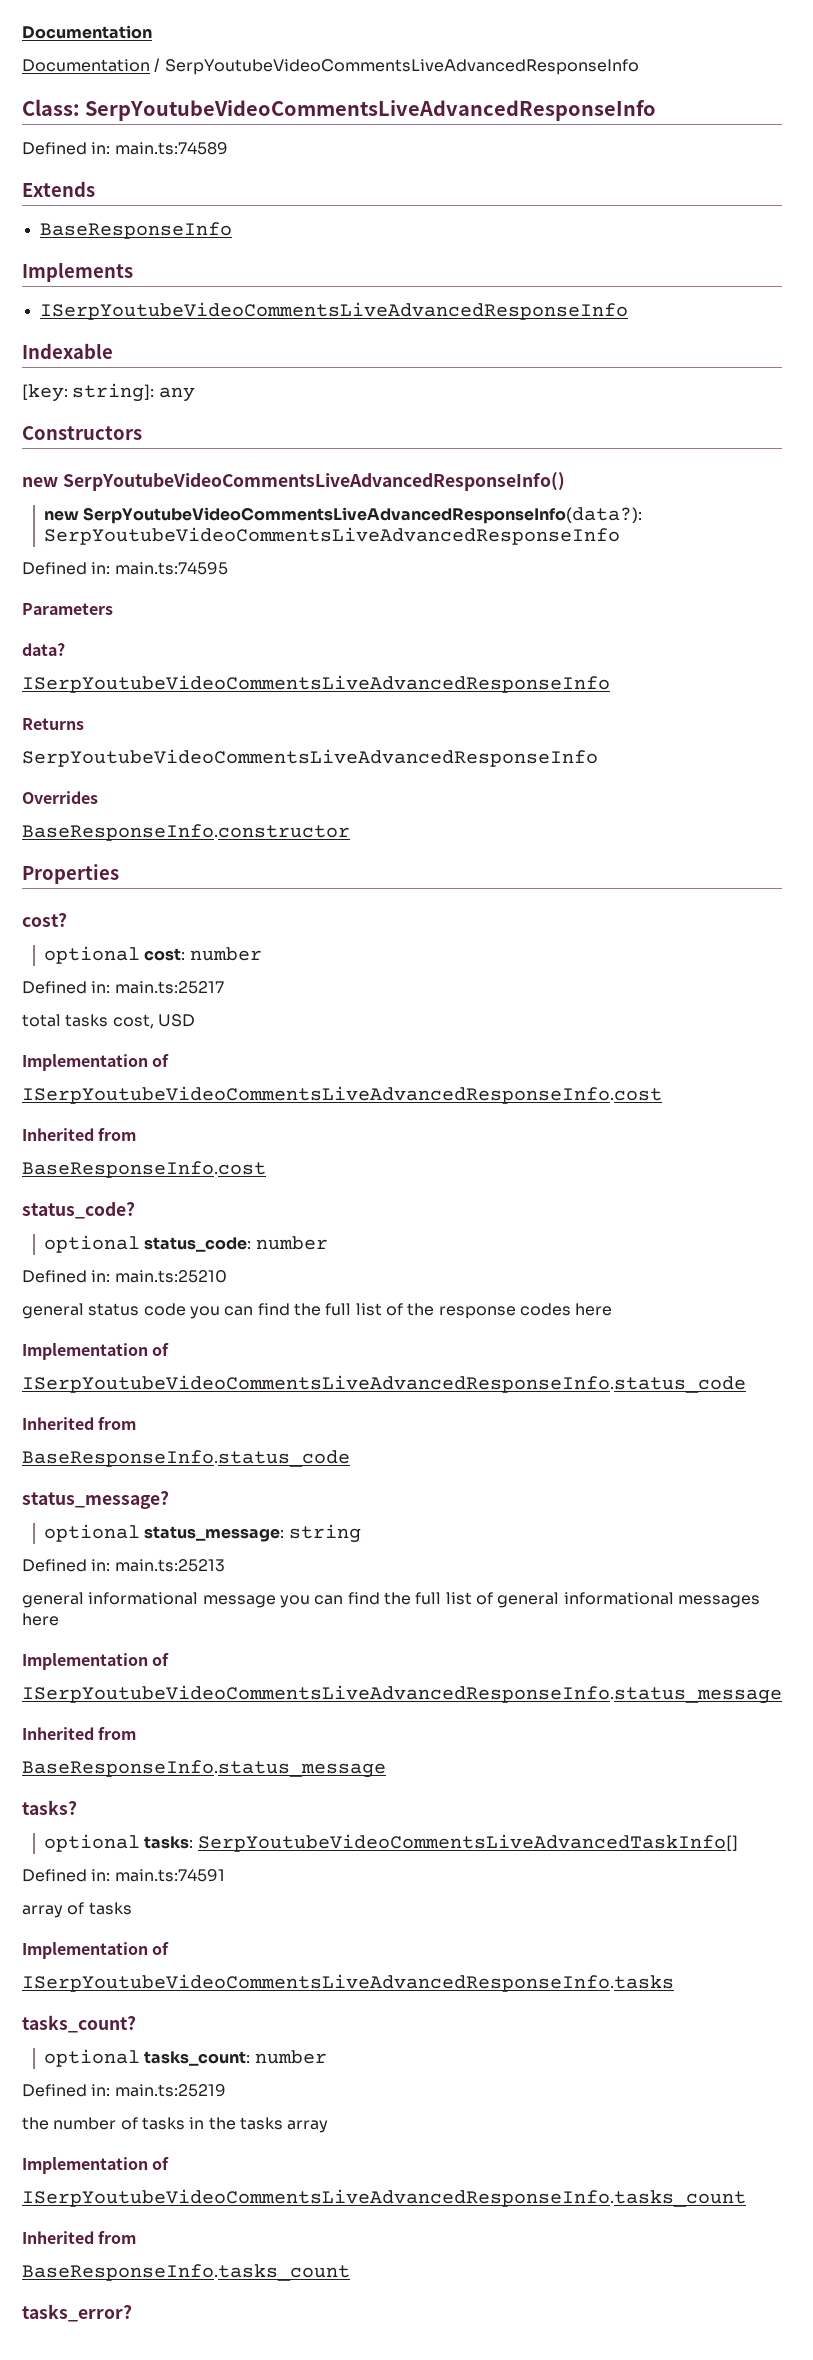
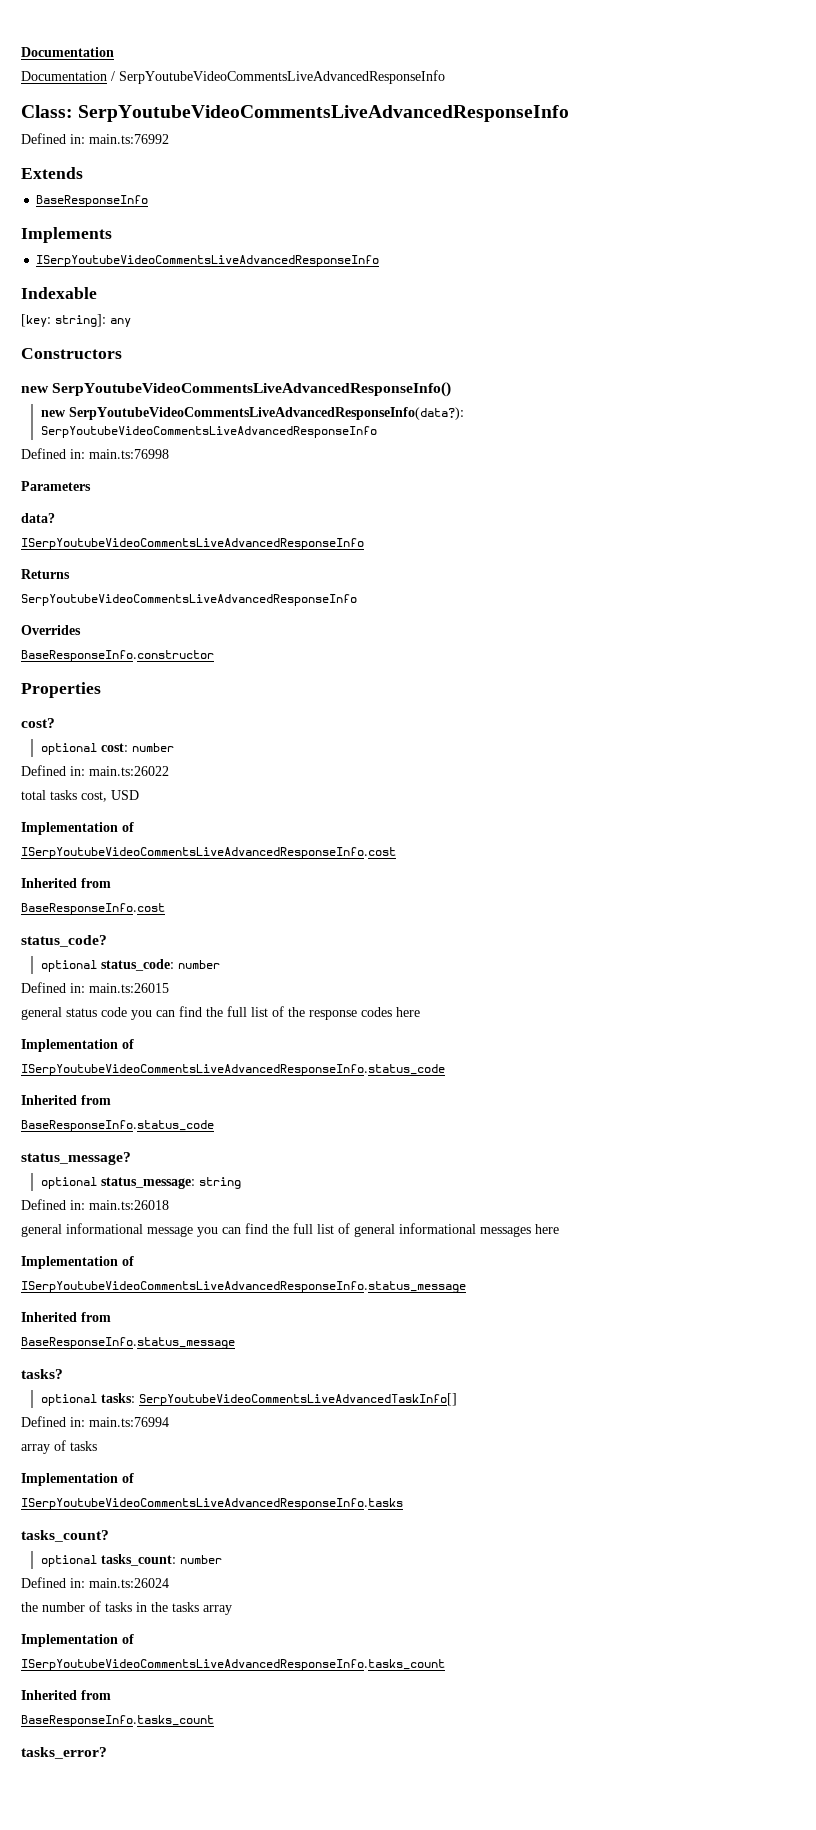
- Defined in: main.ts:74589
+ Defined in: main.ts:76992
- Defined in: main.ts:74595
+ Defined in: main.ts:76998
- Defined in: main.ts:25217
+ Defined in: main.ts:26022
- Defined in: main.ts:25210
+ Defined in: main.ts:26015
- Defined in: main.ts:25213
+ Defined in: main.ts:26018
- Defined in: main.ts:74591
+ Defined in: main.ts:76994
- Defined in: main.ts:25219
+ Defined in: main.ts:26024

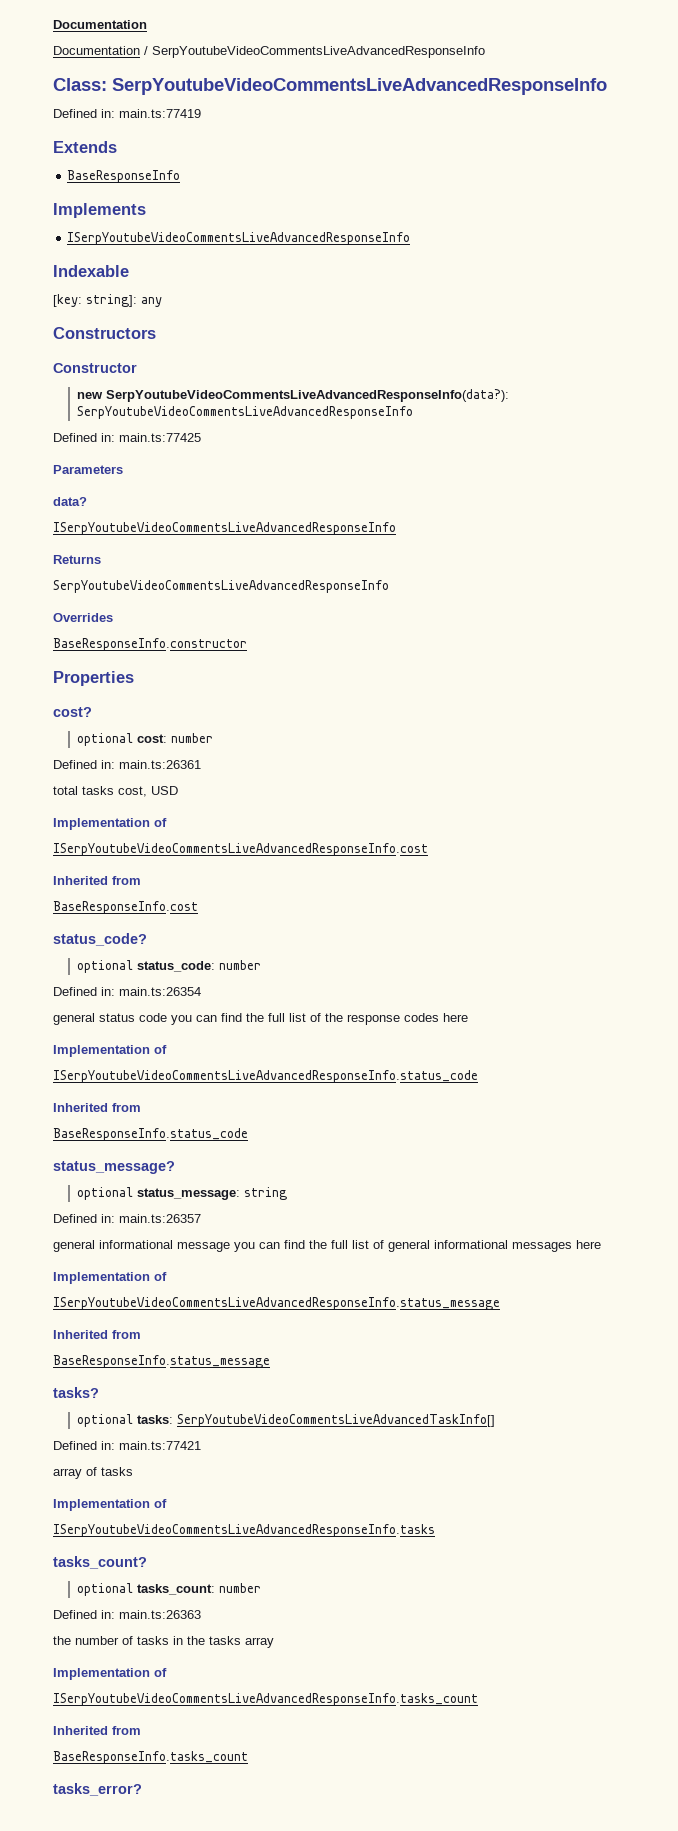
- Defined in: main.ts:76992
+ Defined in: main.ts:77419
- new SerpYoutubeVideoCommentsLiveAdvancedResponseInfo()
+ Constructor
- Defined in: main.ts:76998
+ Defined in: main.ts:77425
- Defined in: main.ts:26022
+ Defined in: main.ts:26361
- Defined in: main.ts:26015
+ Defined in: main.ts:26354
- Defined in: main.ts:26018
+ Defined in: main.ts:26357
- Defined in: main.ts:76994
+ Defined in: main.ts:77421
- Defined in: main.ts:26024
+ Defined in: main.ts:26363

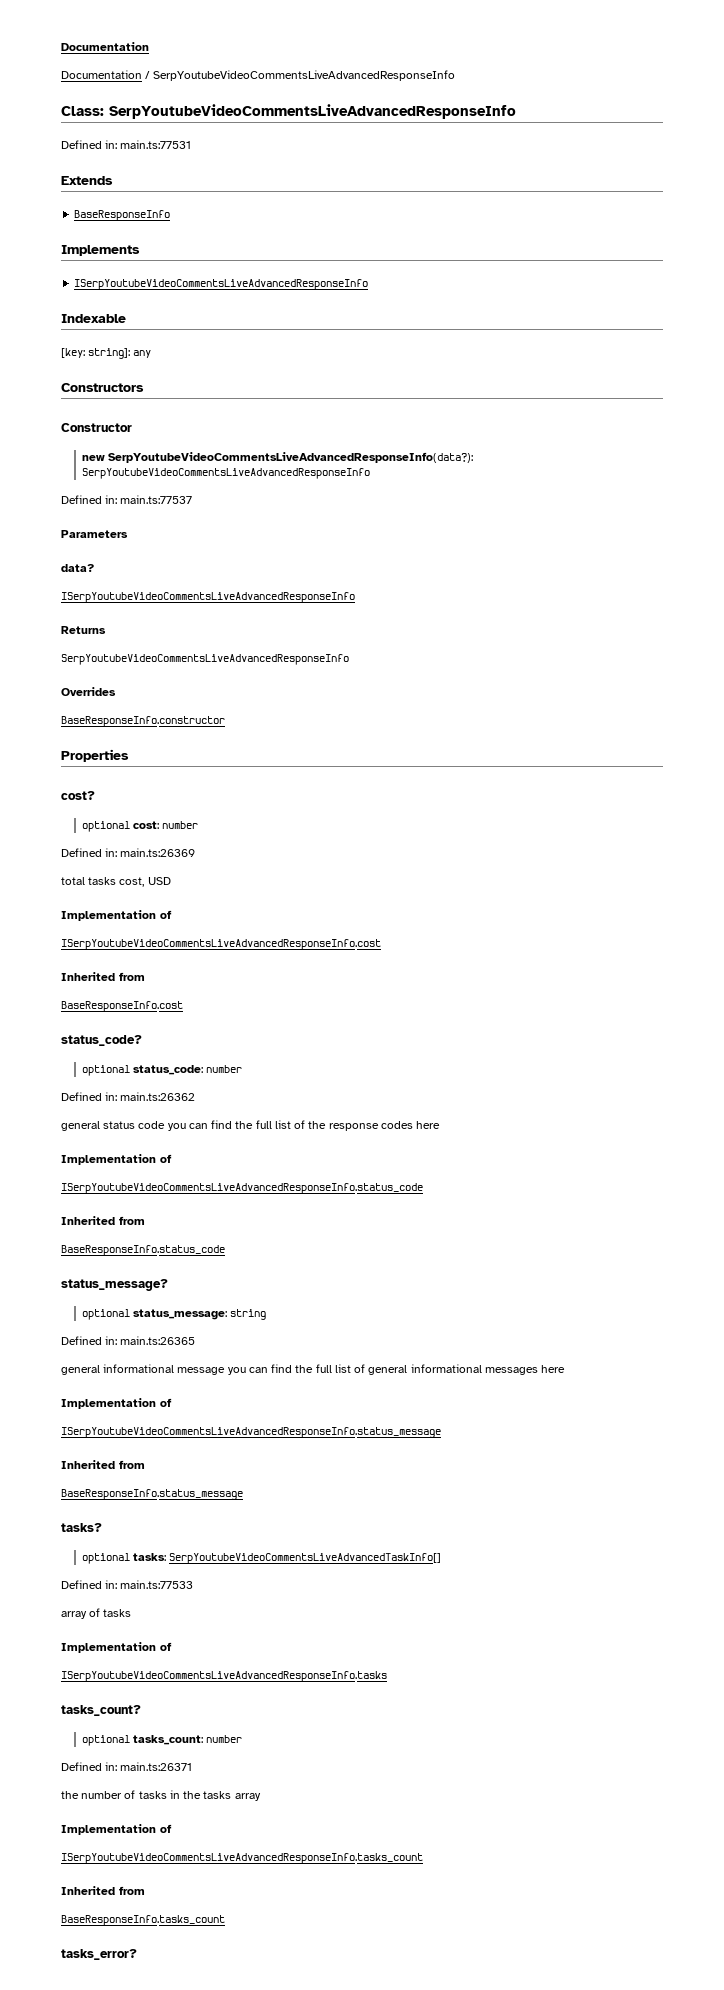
- Defined in: main.ts:77419
+ Defined in: main.ts:77531
- Defined in: main.ts:77425
+ Defined in: main.ts:77537
- Defined in: main.ts:26361
+ Defined in: main.ts:26369
- Defined in: main.ts:26354
+ Defined in: main.ts:26362
- Defined in: main.ts:26357
+ Defined in: main.ts:26365
- Defined in: main.ts:77421
+ Defined in: main.ts:77533
- Defined in: main.ts:26363
+ Defined in: main.ts:26371

